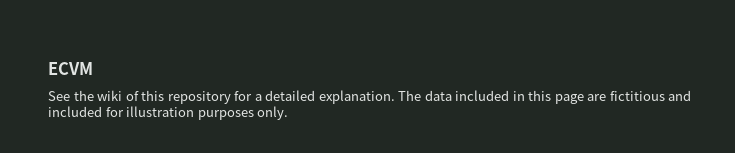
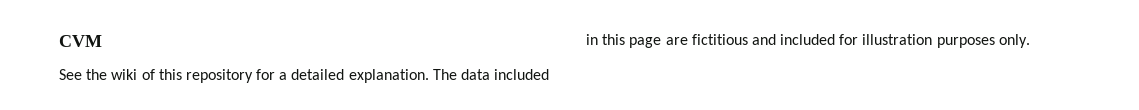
- ECVM
+ CVM

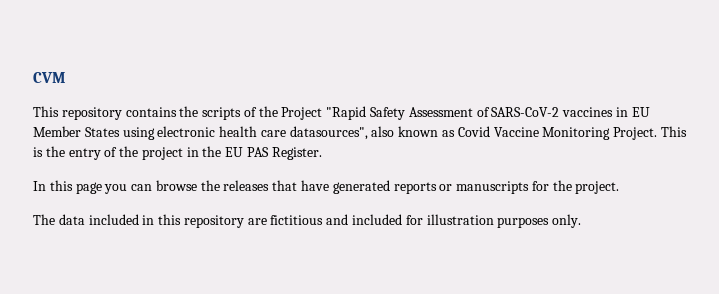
- See the wiki of this repository for a detailed explanation. The data included in this page are fictitious and included for illustration purposes only.
+ This repository contains the scripts of the Project "Rapid Safety Assessment of SARS-CoV-2 vaccines in EU Member States using electronic health care datasources", also known as Covid Vaccine Monitoring Project. This is the entry of the project in the EU PAS Register.
+ In this page you can browse the releases that have generated reports or manuscripts for the project.
+ The data included in this repository are fictitious and included for illustration purposes only.

